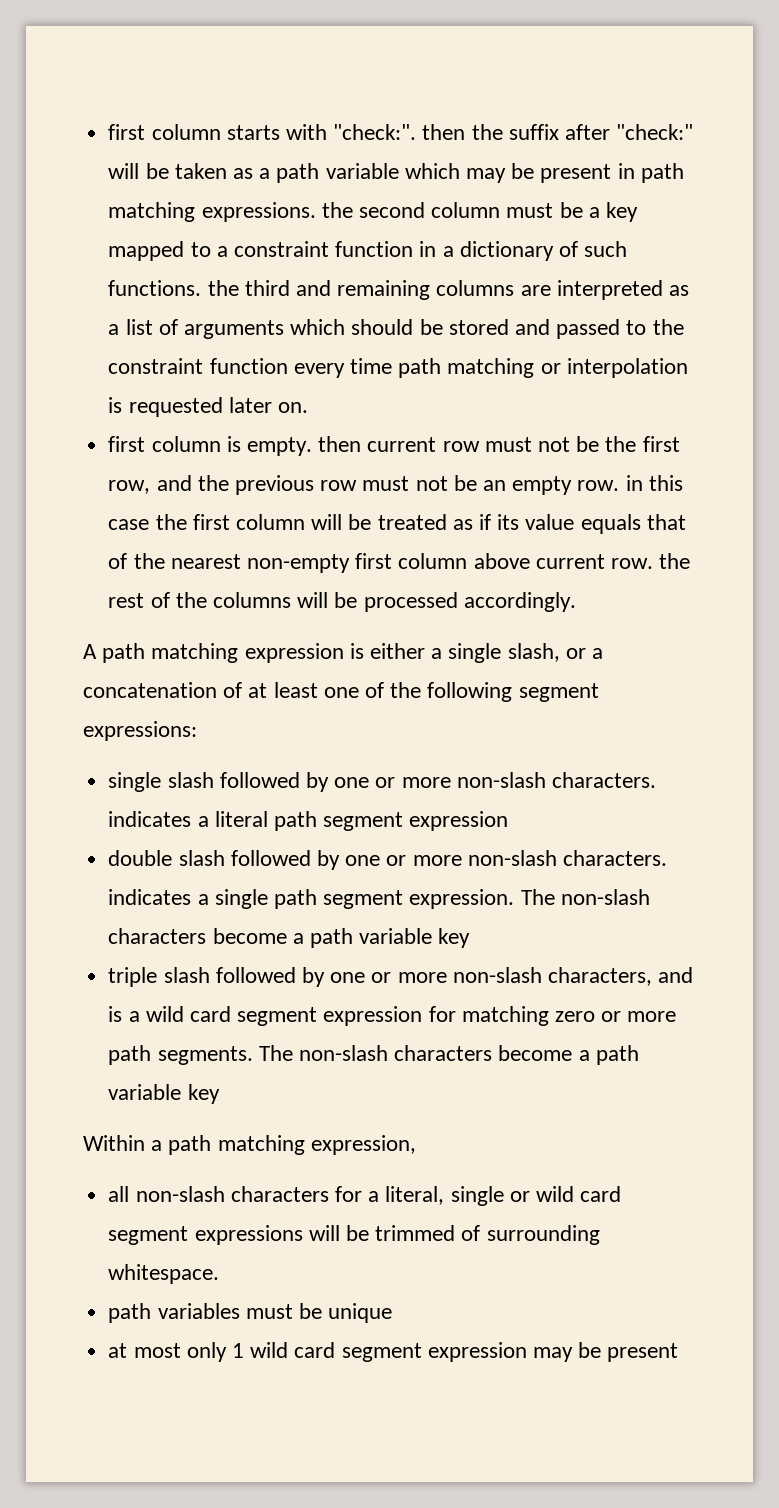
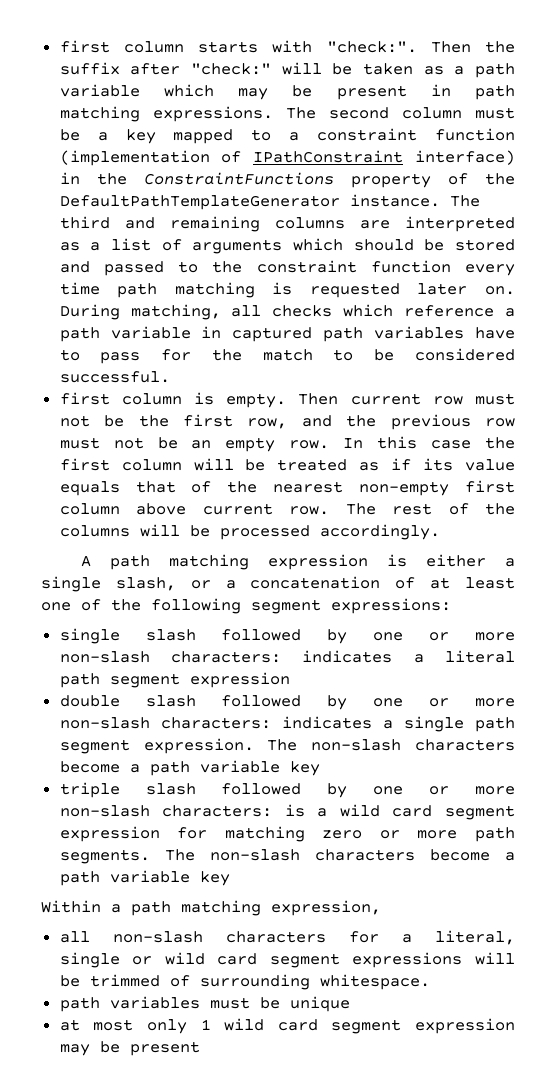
- first column starts with "check:". then the suffix after "check:"
+ first column starts with "check:". Then the suffix after "check:"
- will be taken as a path variable which may be present in path matching expressions. the second column must be a key mapped to a constraint function in a dictionary of such functions. the third and remaining columns are interpreted as a list of arguments which should be stored and passed to the constraint function every time path matching or interpolation is requested later on.
+ will be taken as a path variable which may be present in path matching expressions. The second column must be a key mapped to a constraint function (implementation of IPathConstraint interface) in the ConstraintFunctions property of the DefaultPathTemplateGenerator instance. The third and remaining columns are interpreted as a list of arguments which should be stored and passed to the constraint function every time path matching is requested later on. During matching, all checks which reference a path variable in captured path variables have to pass for the match to be considered successful.
- first column is empty. then current row must not be the first row, and the previous row must not be an empty row. in this case the first column will be treated as if its value equals that of the nearest non-empty first column above current row. the rest of the columns will be processed accordingly.
+ first column is empty. Then current row must not be the first row, and the previous row must not be an empty row. In this case the first column will be treated as if its value equals that of the nearest non-empty first column above current row. The rest of the columns will be processed accordingly.
- single slash followed by one or more non-slash characters. indicates a literal path segment expression
+ single slash followed by one or more non-slash characters: indicates a literal path segment expression
- double slash followed by one or more non-slash characters. indicates a single path segment expression.
+ double slash followed by one or more non-slash characters: indicates a single path segment expression.
- triple slash followed by one or more non-slash characters, and is a wild card segment expression for matching zero or more path segments.
+ triple slash followed by one or more non-slash characters: is a wild card segment expression for matching zero or more path segments.

